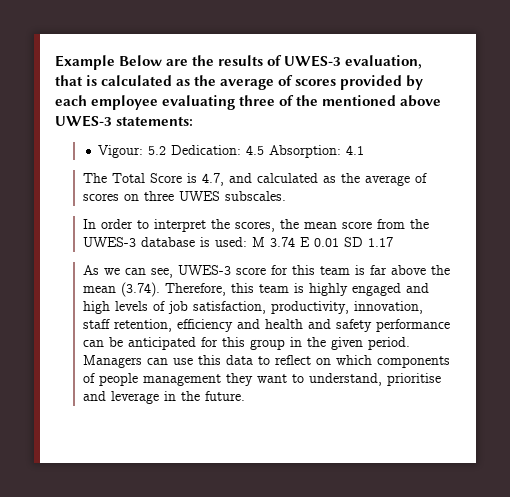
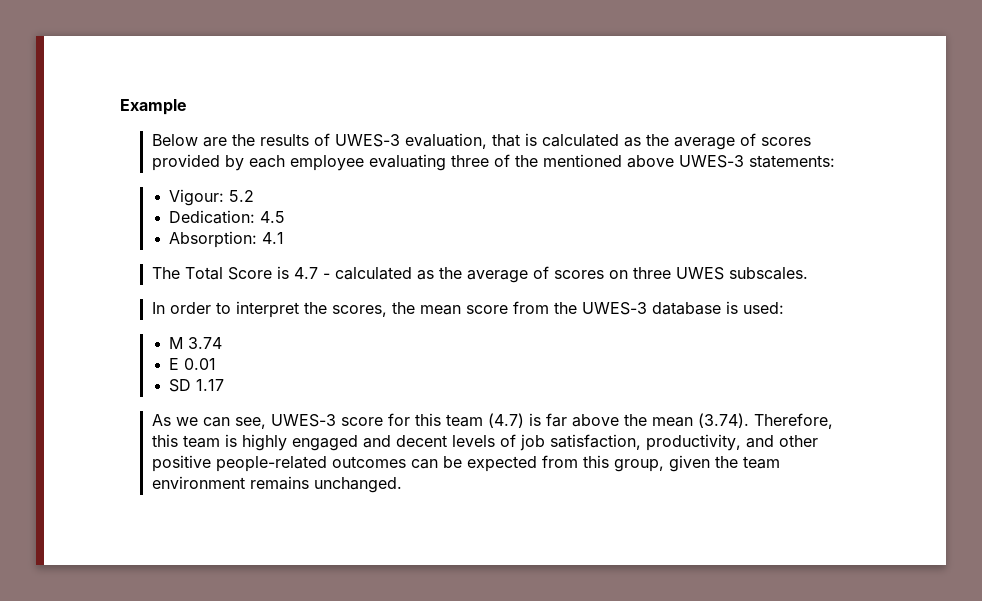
- Example Below are the results of UWES-3 evaluation, that is calculated as the average of scores provided by each employee evaluating three of the mentioned above UWES-3 statements:
+ Example
+ Below are the results of UWES-3 evaluation, that is calculated as the average of scores provided by each employee evaluating three of the mentioned above UWES-3 statements:
- Vigour: 5.2 Dedication: 4.5 Absorption: 4.1
+ Vigour: 5.2
+ Dedication: 4.5
+ Absorption: 4.1
- The Total Score is 4.7, and calculated as the average of scores on three UWES subscales.
+ The Total Score is 4.7 - calculated as the average of scores on three UWES subscales.
- In order to interpret the scores, the mean score from the UWES-3 database is used: M 3.74 E 0.01 SD 1.17
+ In order to interpret the scores, the mean score from the UWES-3 database is used:
+ M 3.74
+ E 0.01
+ SD 1.17
- As we can see, UWES-3 score for this team is far above the mean (3.74). Therefore, this team is highly engaged and high levels of job satisfaction, productivity, innovation, staff retention, efficiency and health and safety performance can be anticipated for this group in the given period. Managers can use this data to reflect on which components of people management they want to understand, prioritise and leverage in the future.
+ As we can see, UWES-3 score for this team (4.7) is far above the mean (3.74). Therefore, this team is highly engaged and decent levels of job satisfaction, productivity, and other positive people-related outcomes can be expected from this group, given the team environment remains unchanged.

